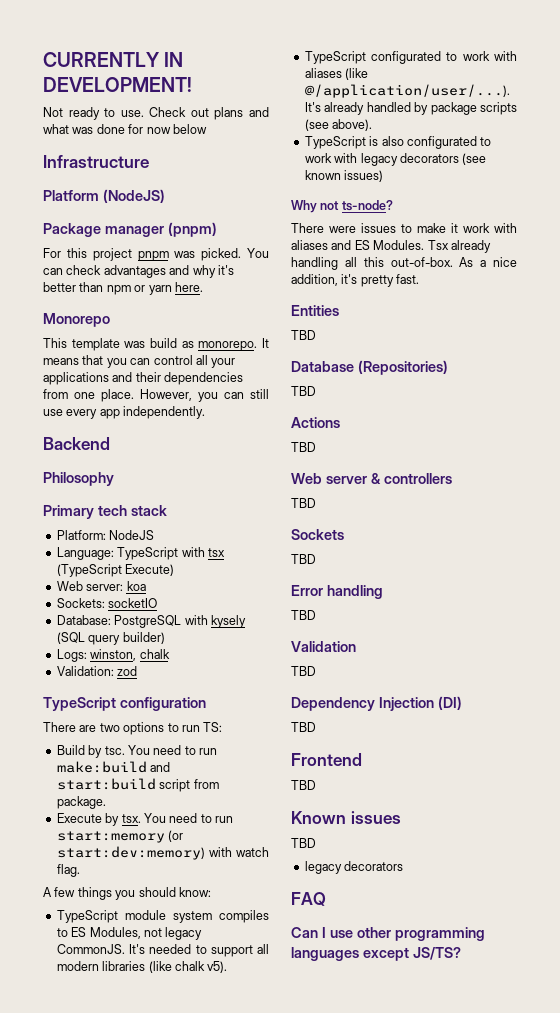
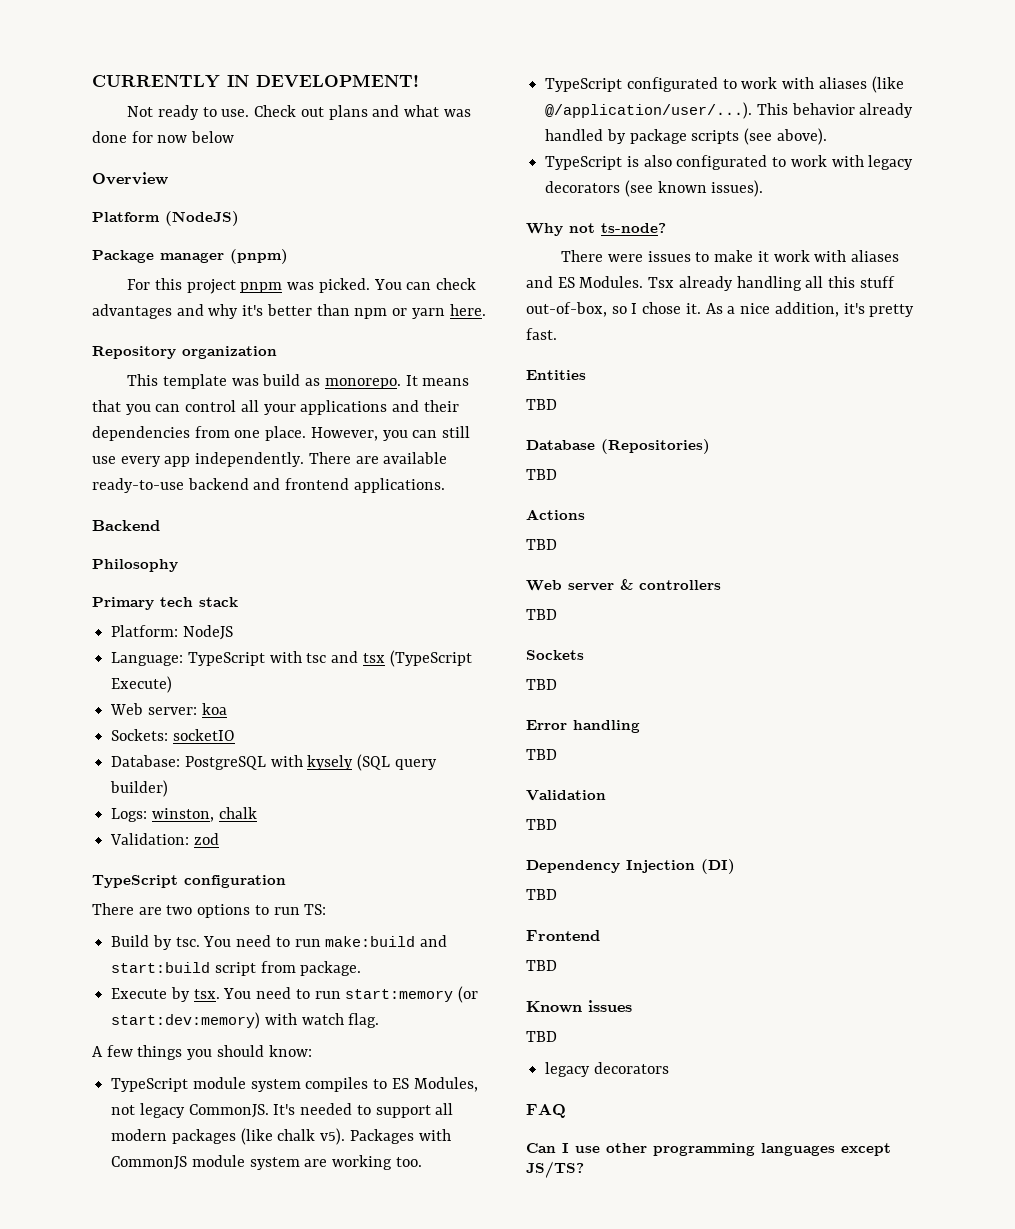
- Infrastructure
+ Overview
- Monorepo
+ Repository organization
+ There are available ready-to-use backend and frontend applications.
- Language: TypeScript with tsx (TypeScript Execute)
+ Language: TypeScript with tsc and tsx (TypeScript Execute)
- It's needed to support all modern libraries (like chalk v5).
+ It's needed to support all modern packages (like chalk v5). Packages with CommonJS module system are working too.
- TypeScript configurated to work with aliases (like @/application/user/...). It's already handled by package scripts (see above).
+ TypeScript configurated to work with aliases (like @/application/user/...). This behavior already handled by package scripts (see above).
- TypeScript is also configurated to work with legacy decorators (see known issues)
+ TypeScript is also configurated to work with legacy decorators (see known issues).
- Tsx already handling all this out-of-box.
+ Tsx already handling all this stuff out-of-box, so I chose it.

